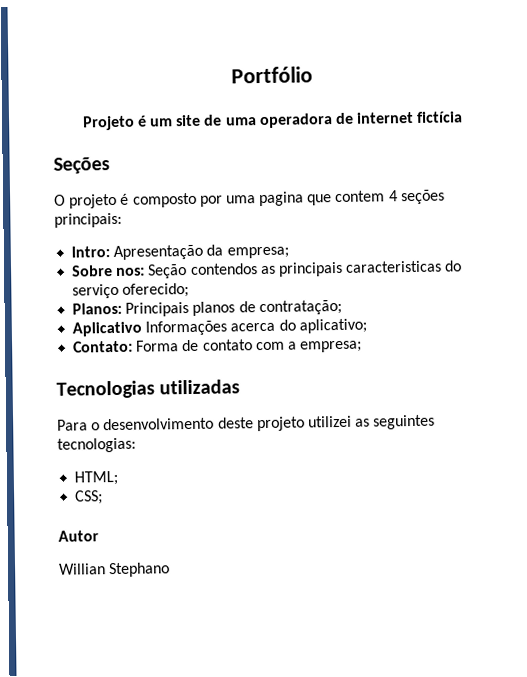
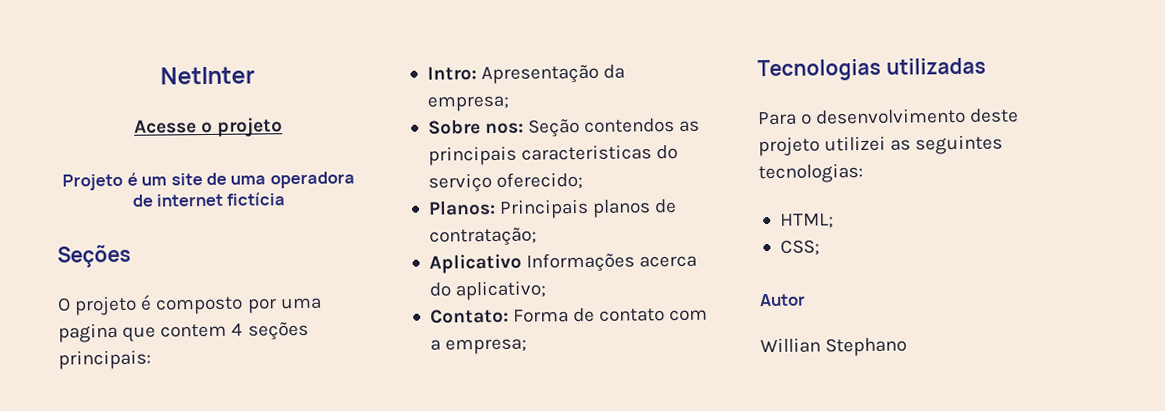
- Portfólio
+ NetInter
+ Acesse o projeto

